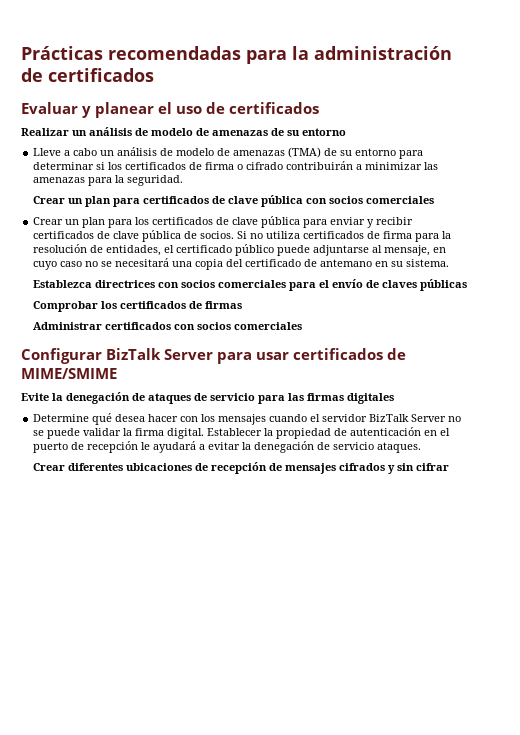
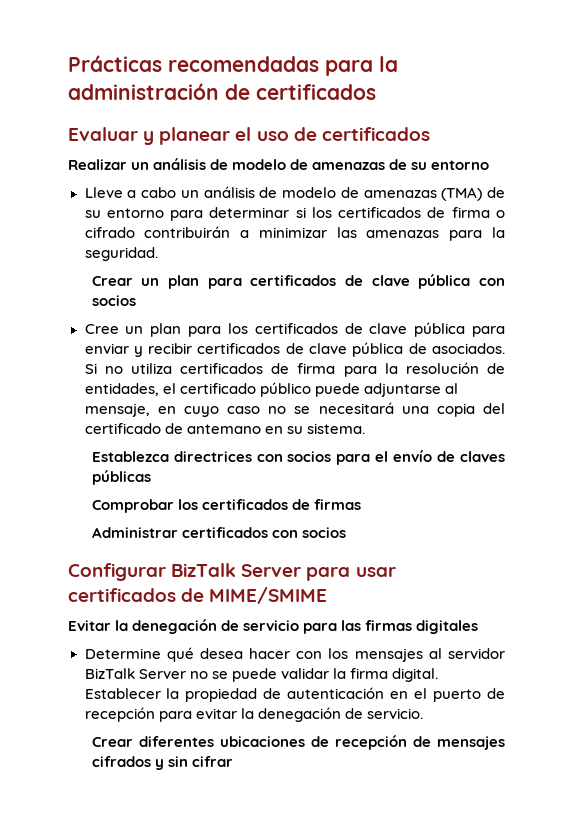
- Crear un plan para certificados de clave pública con socios comerciales
- Crear un plan para los certificados de clave pública para enviar y recibir certificados de clave pública de socios.
+ Crear un plan para certificados de clave pública con socios
+ Cree un plan para los certificados de clave pública para enviar y recibir certificados de clave pública de asociados.
- Establezca directrices con socios comerciales para el envío de claves públicas
+ Establezca directrices con socios para el envío de claves públicas
- Administrar certificados con socios comerciales
+ Administrar certificados con socios
- Evite la denegación de ataques de servicio para las firmas digitales
+ Evitar la denegación de servicio para las firmas digitales
- Determine qué desea hacer con los mensajes cuando el servidor BizTalk Server no se puede validar la firma digital.
+ Determine qué desea hacer con los mensajes al servidor BizTalk Server no se puede validar la firma digital.
- Establecer la propiedad de autenticación en el puerto de recepción le ayudará a evitar la denegación de servicio ataques.
+ Establecer la propiedad de autenticación en el puerto de recepción para evitar la denegación de servicio.

